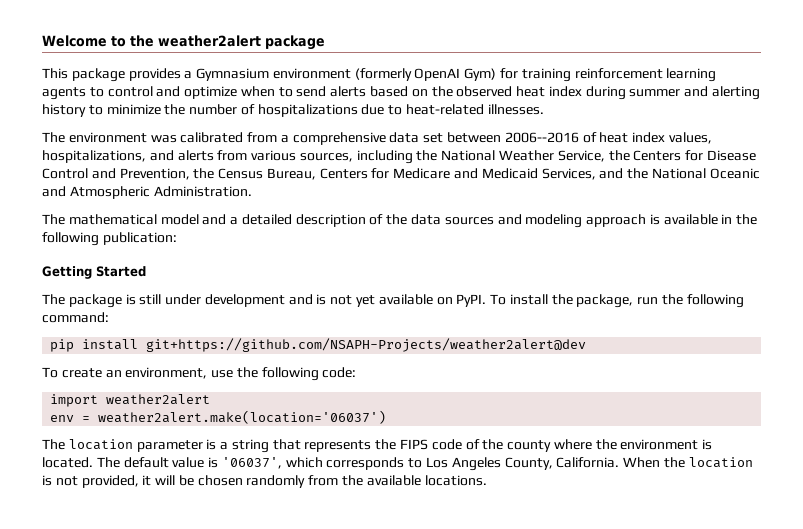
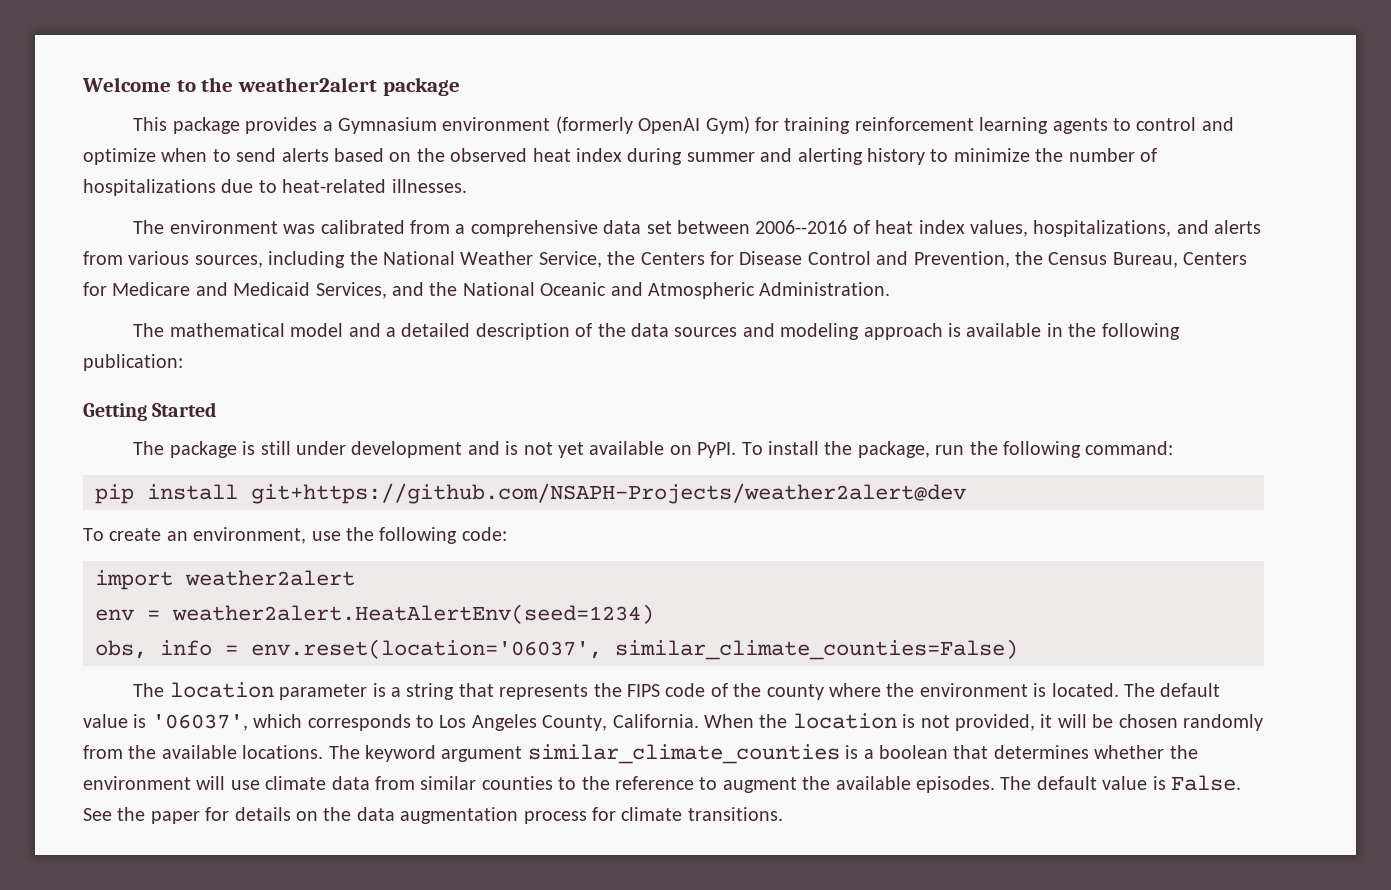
- env = weather2alert.make(location='06037')
+ env = weather2alert.HeatAlertEnv(seed=1234)
+ obs, info = env.reset(location='06037', similar_climate_counties=False)
+ The keyword argument similar_climate_counties is a boolean that determines whether the environment will use climate data from similar counties to the reference to augment the available episodes. The default value is False. See the paper for details on the data augmentation process for climate transitions.

